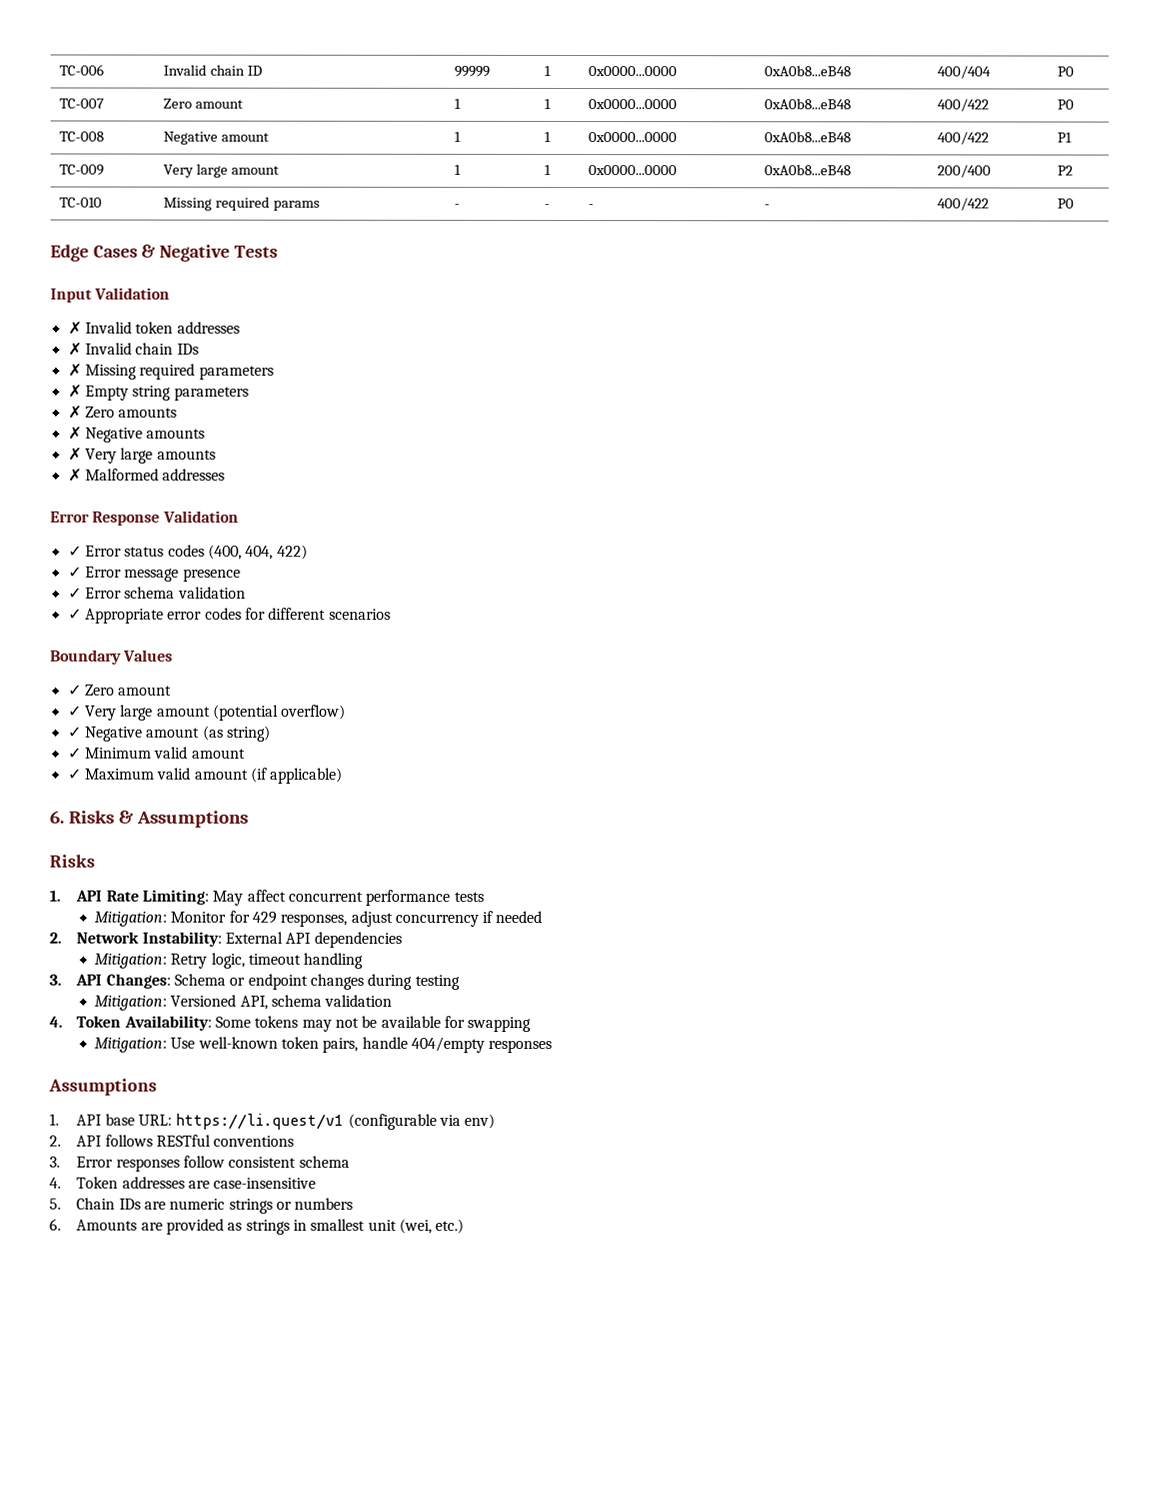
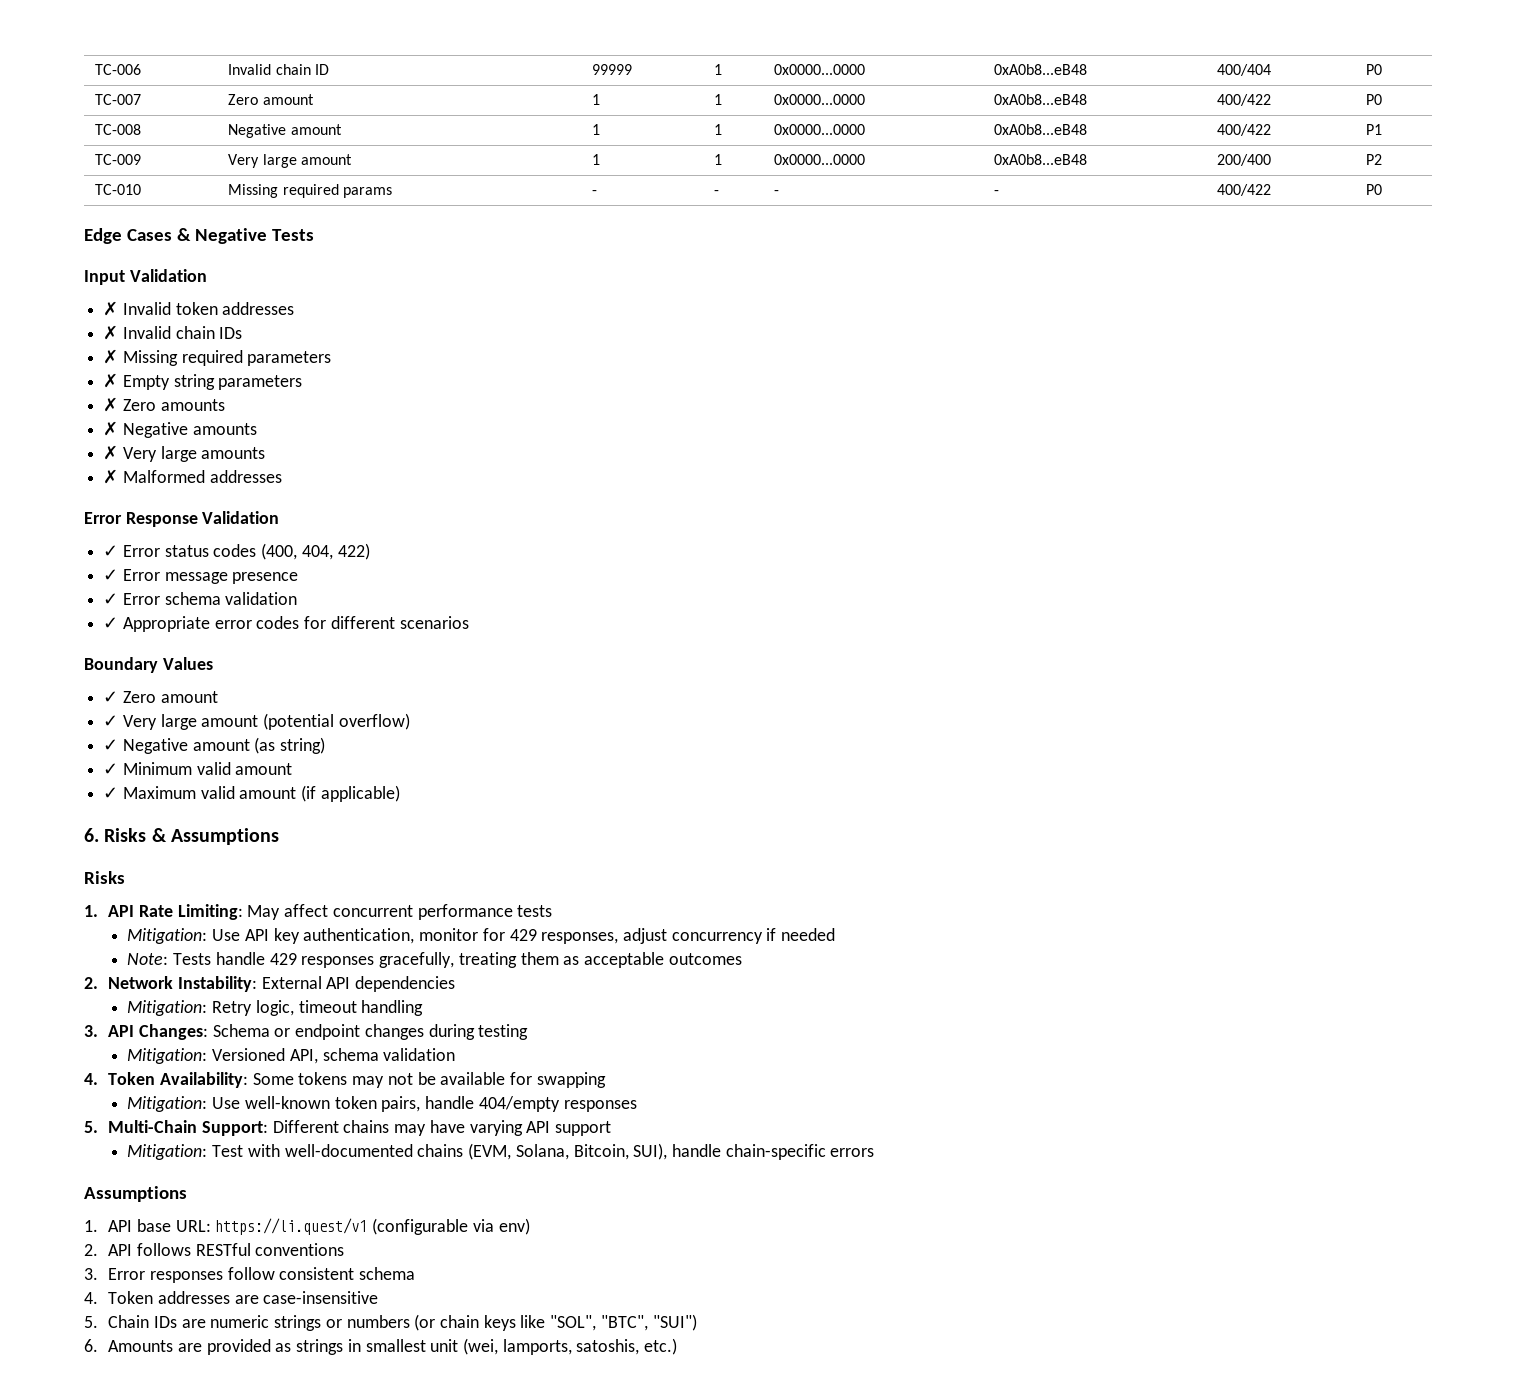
- Mitigation: Monitor for 429 responses, adjust concurrency if needed
+ Mitigation: Use API key authentication, monitor for 429 responses, adjust concurrency if needed
+ Note: Tests handle 429 responses gracefully, treating them as acceptable outcomes
+ 5. Multi-Chain Support: Different chains may have varying API support
+ Mitigation: Test with well-documented chains (EVM, Solana, Bitcoin, SUI), handle chain-specific errors
- 5. Chain IDs are numeric strings or numbers
+ 5. Chain IDs are numeric strings or numbers (or chain keys like "SOL", "BTC", "SUI")
- 6. Amounts are provided as strings in smallest unit (wei, etc.)
+ 6. Amounts are provided as strings in smallest unit (wei, lamports, satoshis, etc.)

